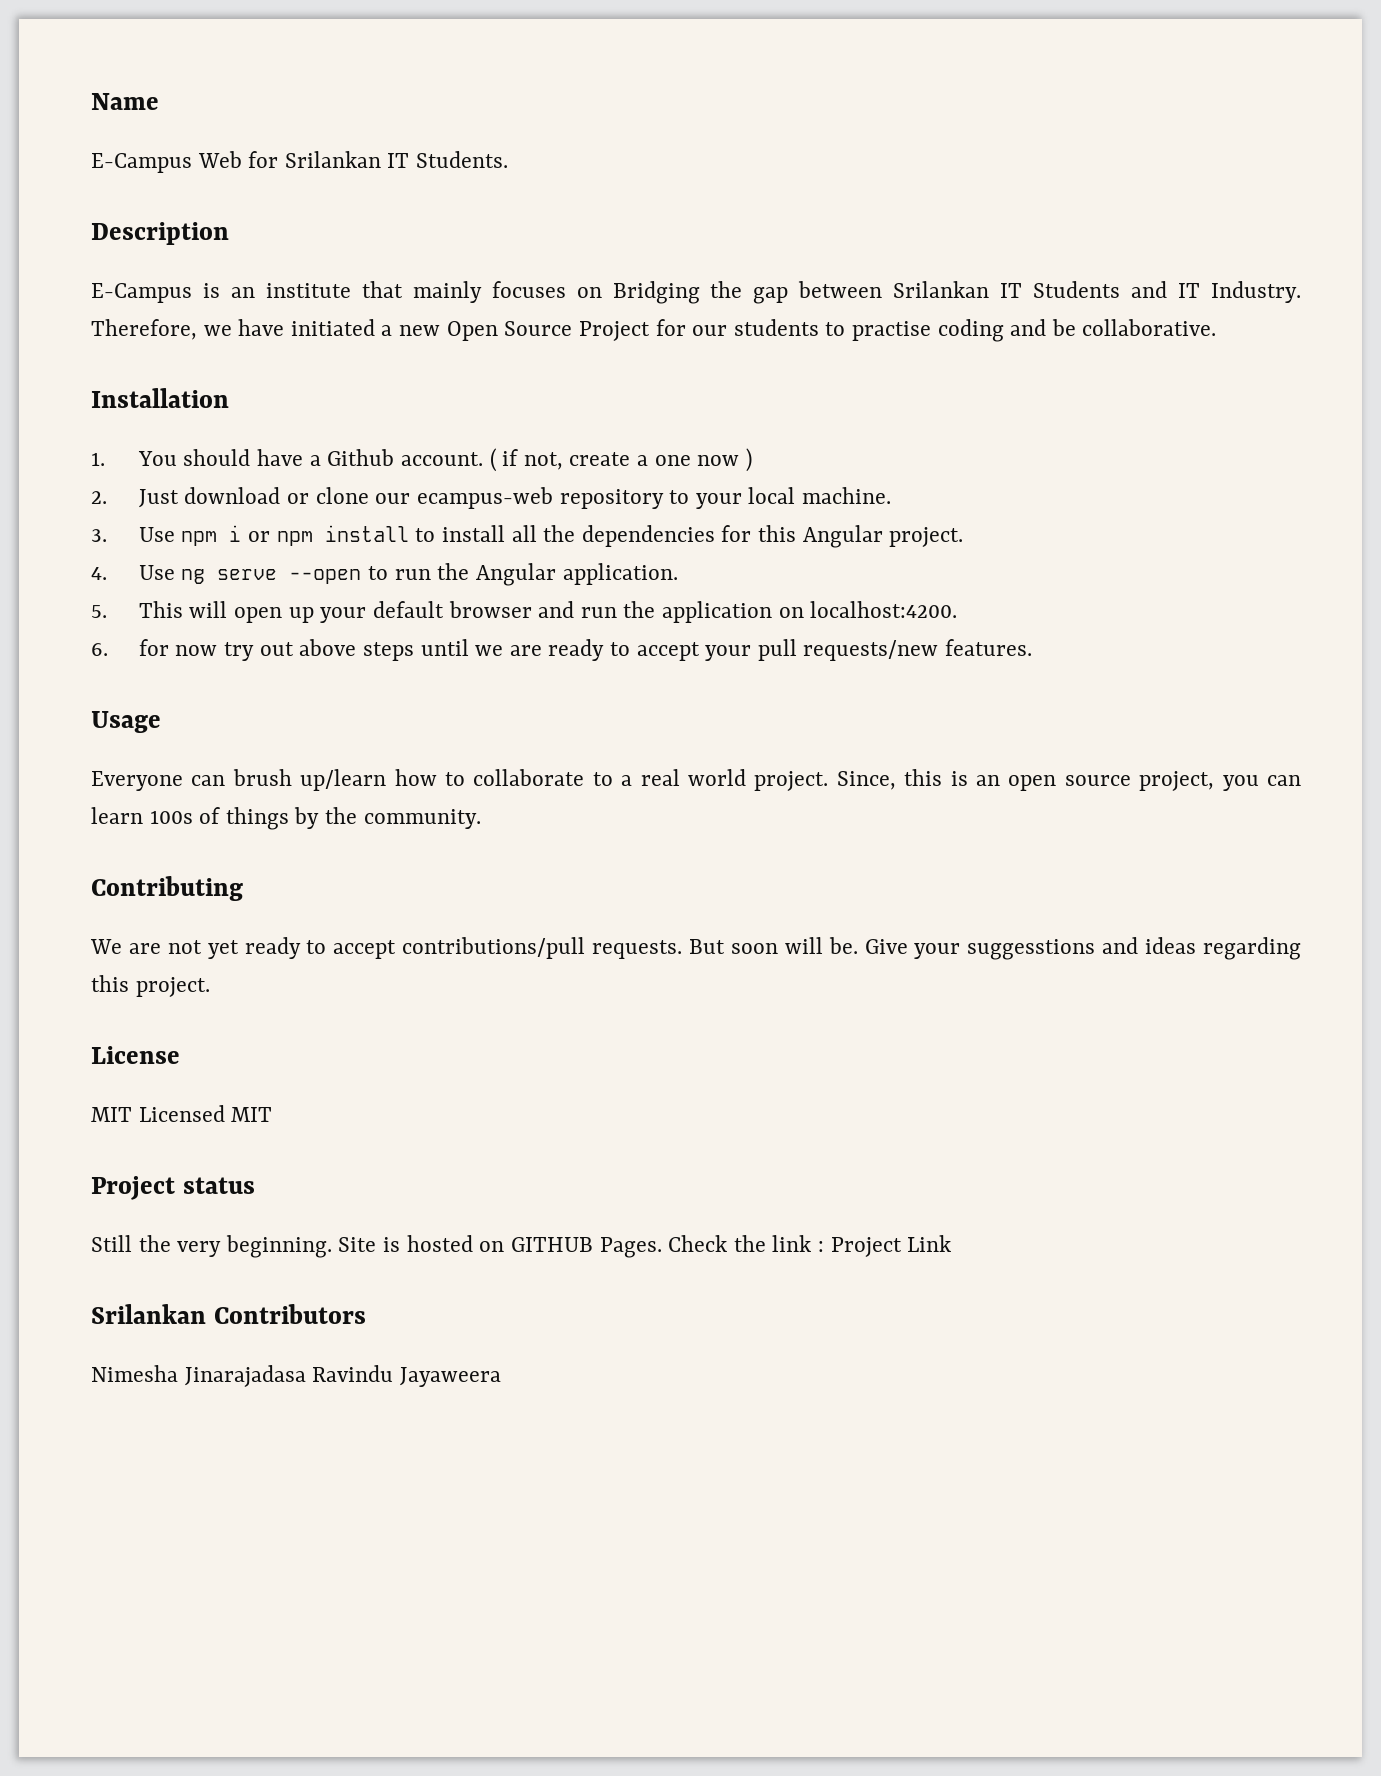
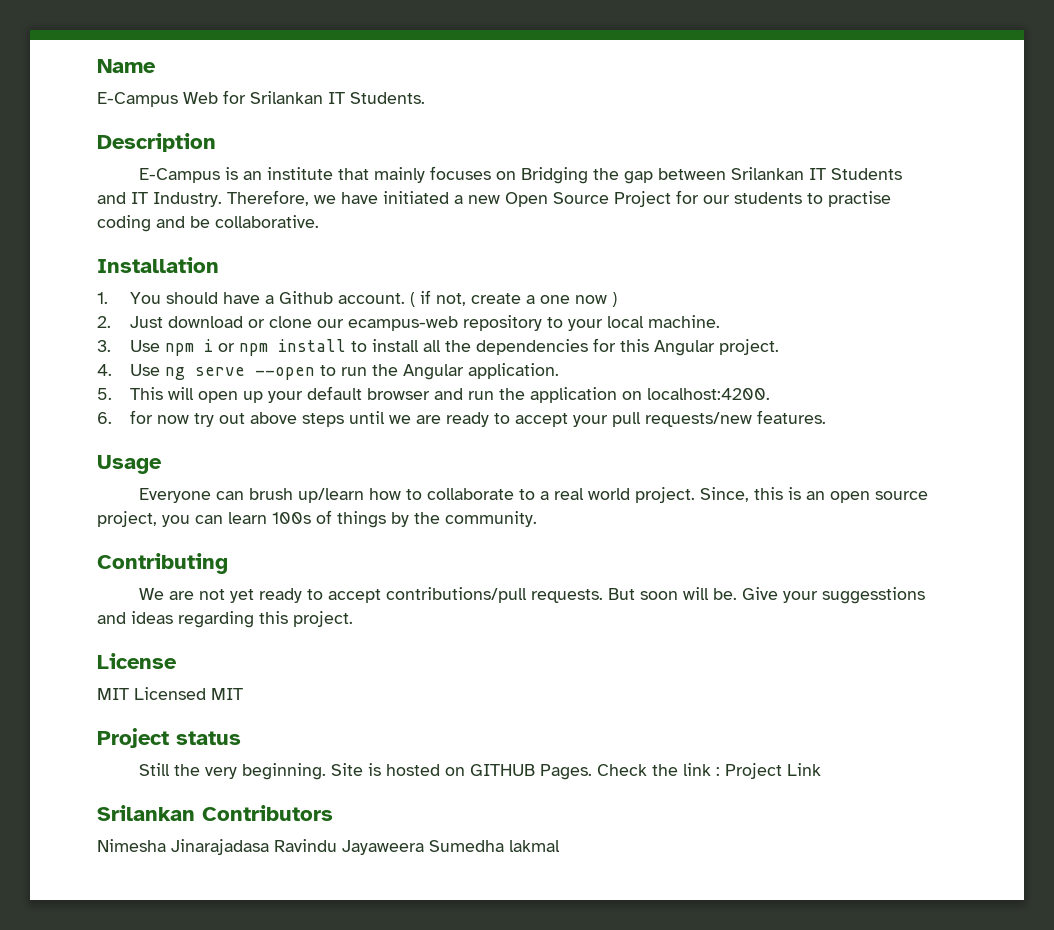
- Nimesha Jinarajadasa Ravindu Jayaweera
+ Nimesha Jinarajadasa Ravindu Jayaweera Sumedha lakmal

